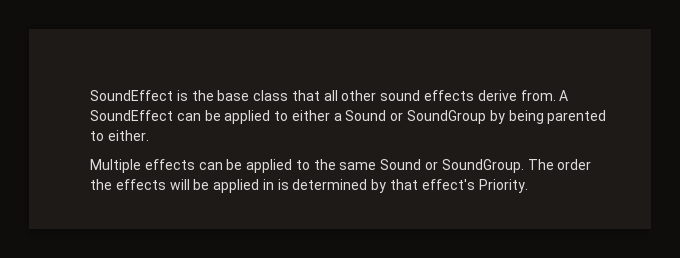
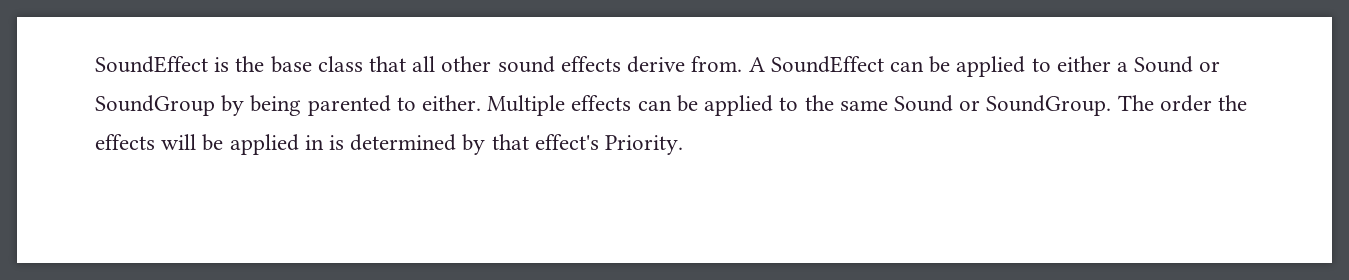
- A SoundEffect can be applied to either a Sound or SoundGroup by being parented to either.
- Multiple effects can be applied to the same Sound or SoundGroup.
+ A SoundEffect can be applied to either a Sound or SoundGroup by being parented to either. Multiple effects can be applied to the same Sound or SoundGroup.

